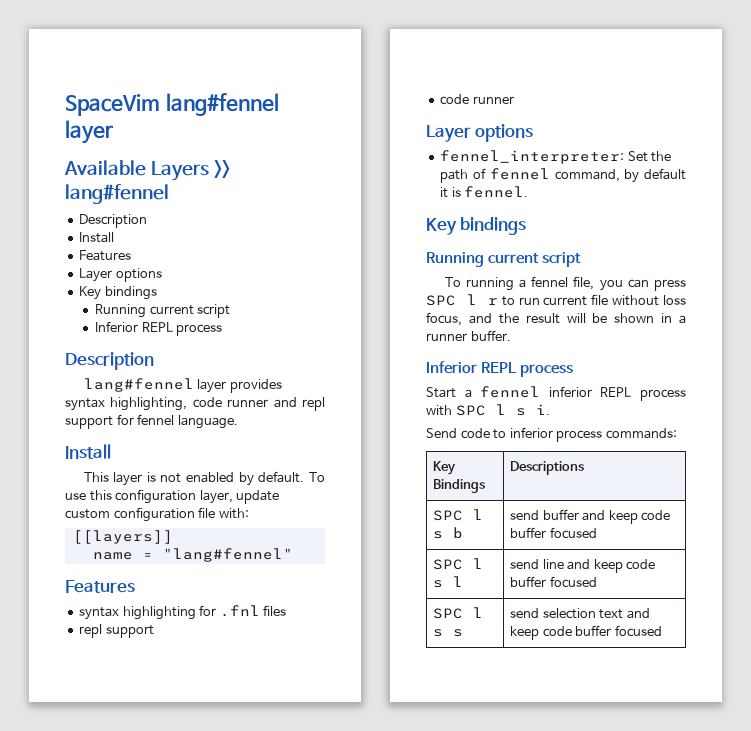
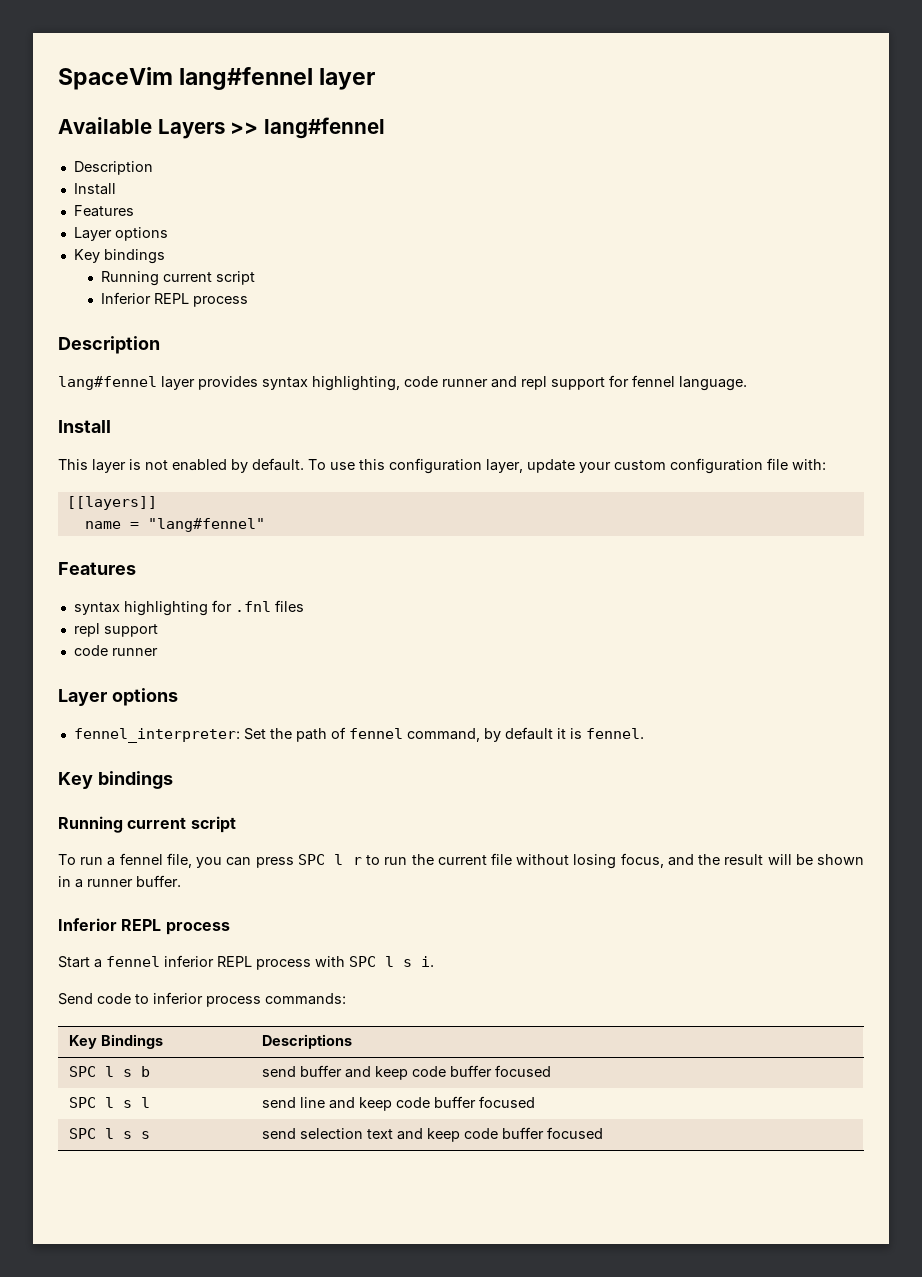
- To use this configuration layer, update custom configuration file with:
+ To use this configuration layer, update your custom configuration file with:
- To running a fennel file, you can press SPC l r to run current file without loss focus, and the result will be shown in a runner buffer.
+ To run a fennel file, you can press SPC l r to run the current file without losing focus, and the result will be shown in a runner buffer.

